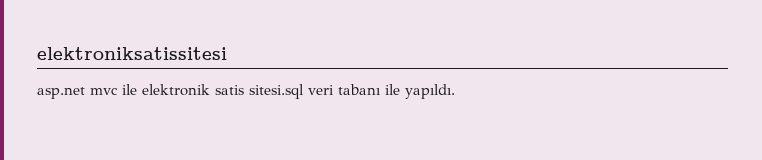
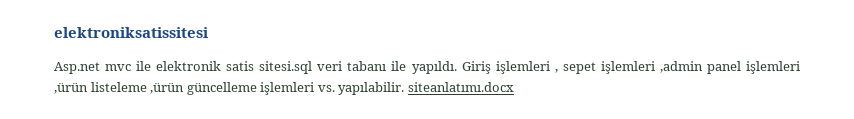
- asp.net mvc ile elektronik satis sitesi.sql veri tabanı ile yapıldı.
+ Asp.net mvc ile elektronik satis sitesi.sql veri tabanı ile yapıldı.
+ Giriş işlemleri , sepet işlemleri ,admin panel işlemleri ,ürün listeleme ,ürün güncelleme işlemleri vs. yapılabilir. siteanlatımı.docx

